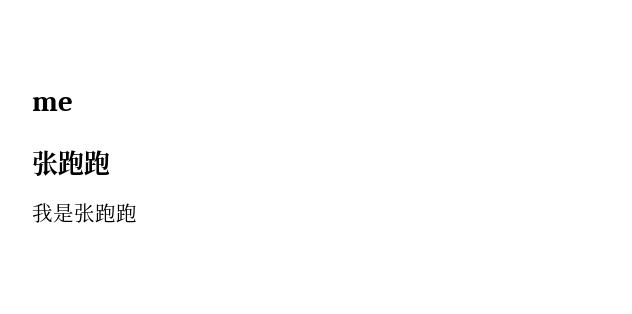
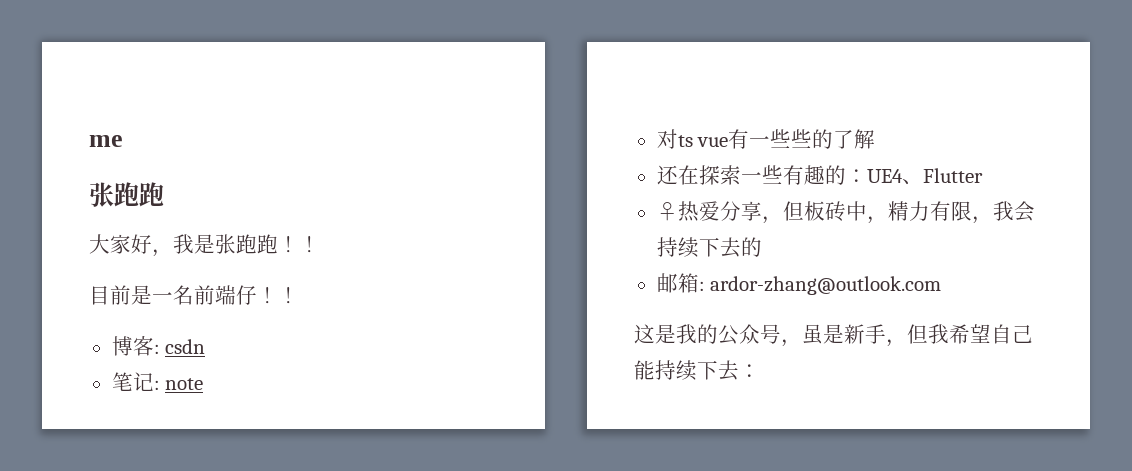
- 我是张跑跑
+ 大家好，我是张跑跑！！
+ 目前是一名前端仔！！
+ 博客: csdn
+ 笔记: note
+ 对ts vue有一些些的了解
+ 还在探索一些有趣的：UE4、Flutter
+ ♀热爱分享，但板砖中，精力有限，我会持续下去的
+ 邮箱: ardor-zhang@outlook.com
+ 这是我的公众号，虽是新手，但我希望自己能持续下去：

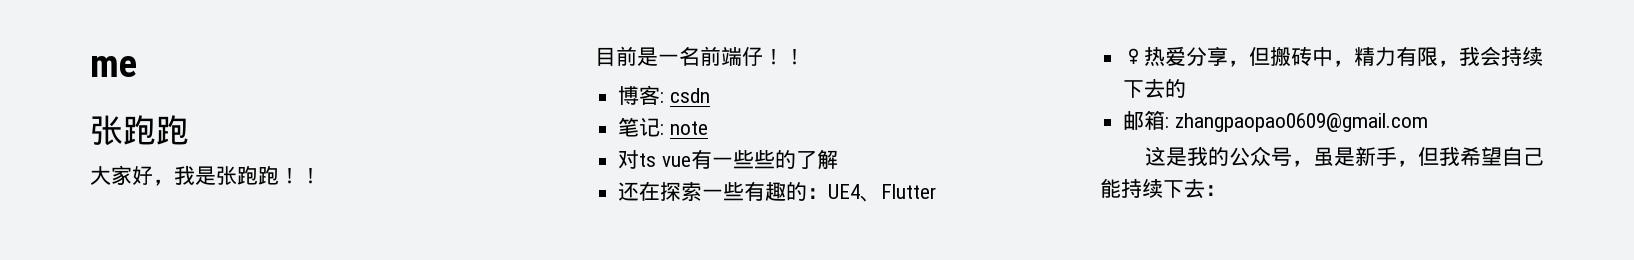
- ♀热爱分享，但板砖中，精力有限，我会持续下去的
+ ♀热爱分享，但搬砖中，精力有限，我会持续下去的
- 邮箱: ardor-zhang@outlook.com
+ 邮箱: zhangpaopao0609@gmail.com

